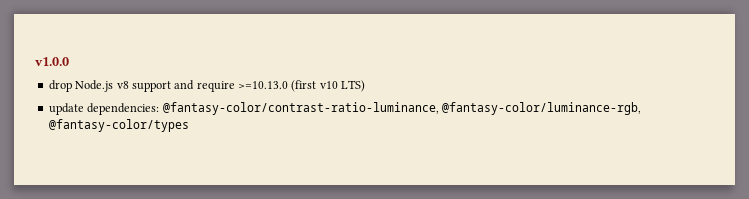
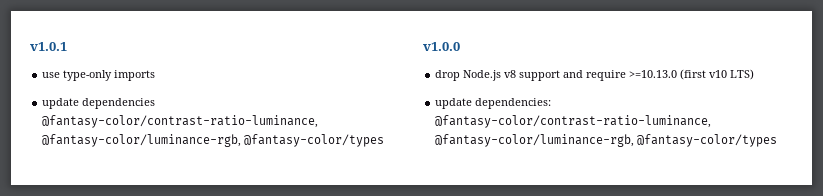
+ v1.0.1
+ use type-only imports
+ update dependencies @fantasy-color/contrast-ratio-luminance, @fantasy-color/luminance-rgb, @fantasy-color/types

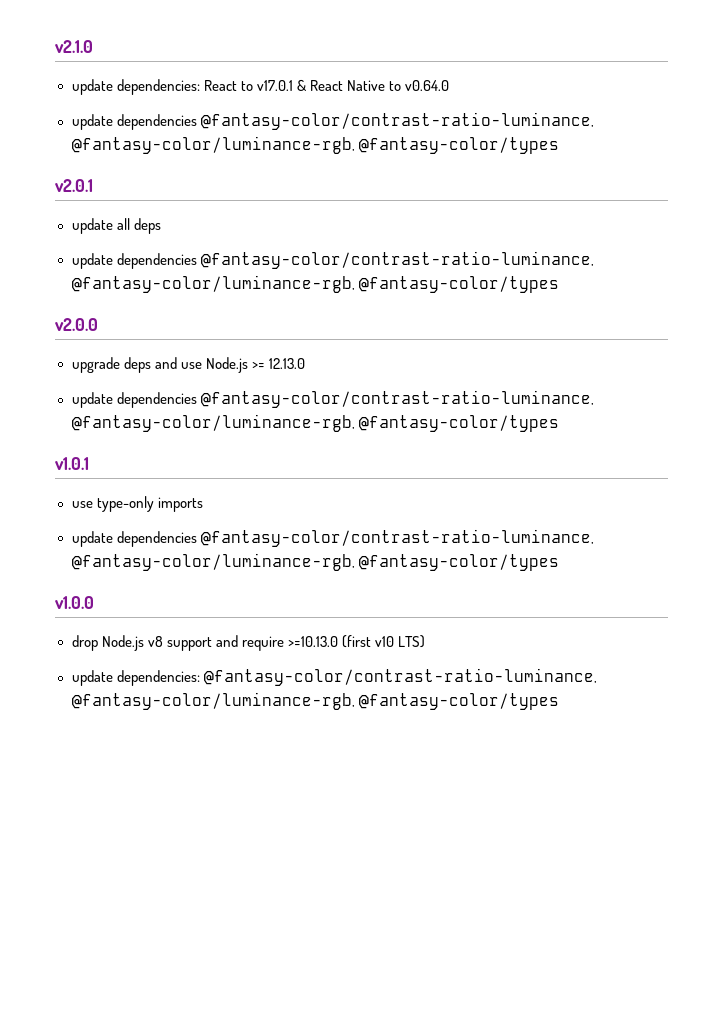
+ v2.1.0
+ update dependencies: React to v17.0.1 & React Native to v0.64.0
+ update dependencies @fantasy-color/contrast-ratio-luminance, @fantasy-color/luminance-rgb, @fantasy-color/types
+ v2.0.1
+ update all deps
+ update dependencies @fantasy-color/contrast-ratio-luminance, @fantasy-color/luminance-rgb, @fantasy-color/types
+ v2.0.0
+ upgrade deps and use Node.js >= 12.13.0
+ update dependencies @fantasy-color/contrast-ratio-luminance, @fantasy-color/luminance-rgb, @fantasy-color/types

